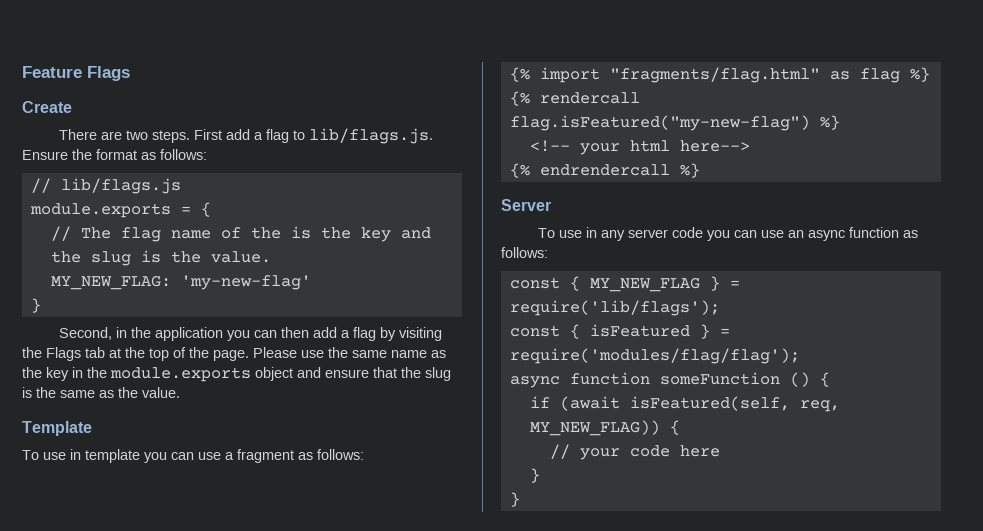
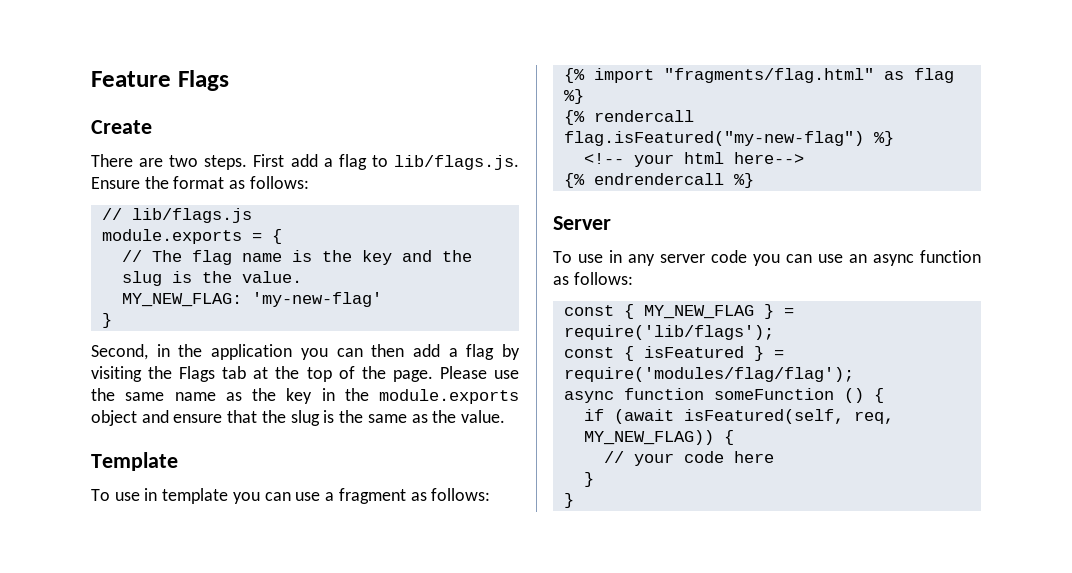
- // The flag name of the is the key and the slug is the value.
+ // The flag name is the key and the slug is the value.

